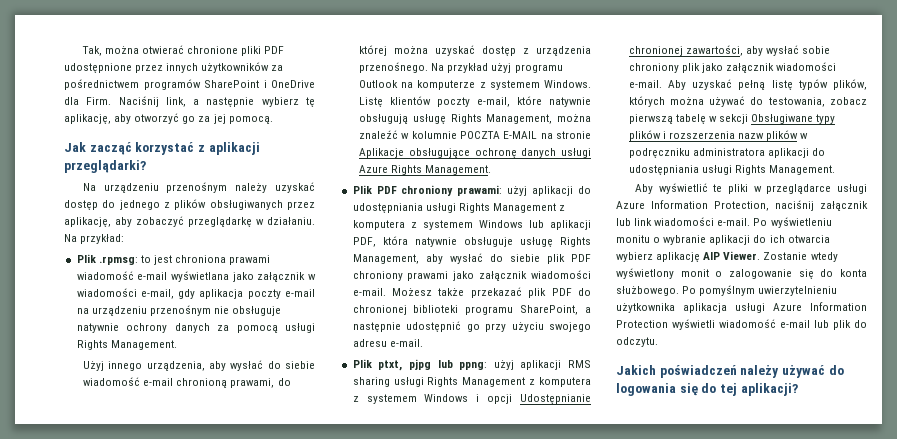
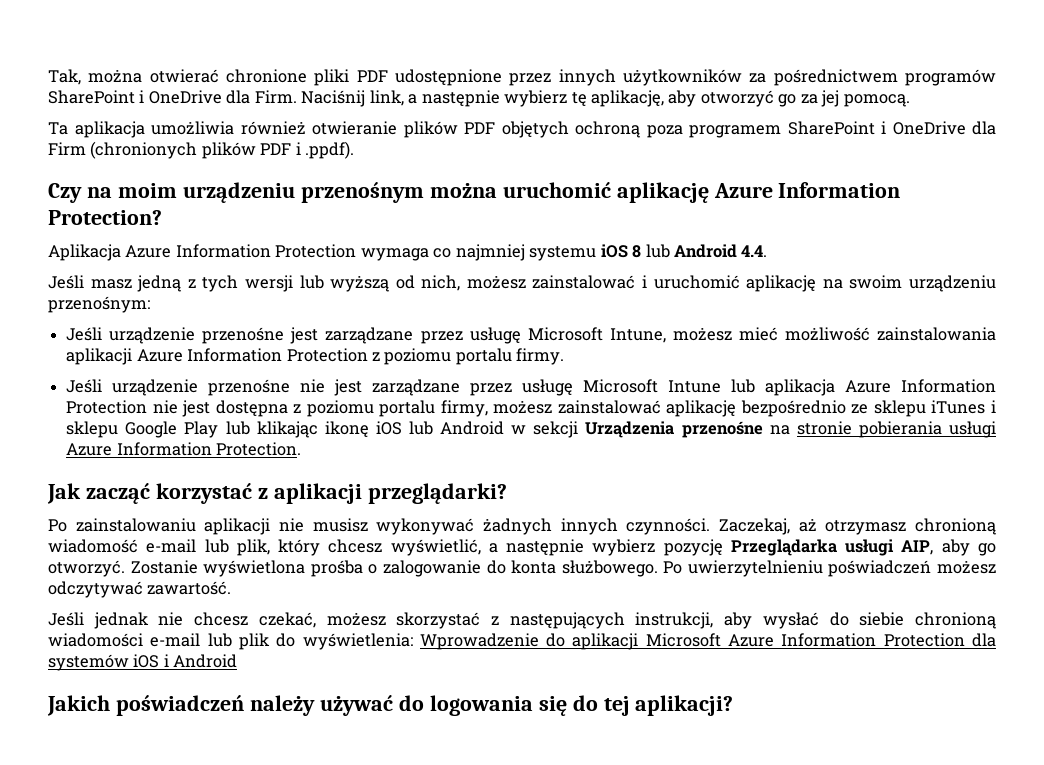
+ Ta aplikacja umożliwia również otwieranie plików PDF objętych ochroną poza programem SharePoint i OneDrive dla Firm (chronionych plików PDF i .ppdf).
+ Czy na moim urządzeniu przenośnym można uruchomić aplikację Azure Information Protection?
+ Aplikacja Azure Information Protection wymaga co najmniej systemu iOS 8 lub Android 4.4.
+ Jeśli masz jedną z tych wersji lub wyższą od nich, możesz zainstalować i uruchomić aplikację na swoim urządzeniu przenośnym:
+ Jeśli urządzenie przenośne jest zarządzane przez usługę Microsoft Intune, możesz mieć możliwość zainstalowania aplikacji Azure Information Protection z poziomu portalu firmy.
+ Jeśli urządzenie przenośne nie jest zarządzane przez usługę Microsoft Intune lub aplikacja Azure Information Protection nie jest dostępna z poziomu portalu firmy, możesz zainstalować aplikację bezpośrednio ze sklepu iTunes i sklepu Google Play lub klikając ikonę iOS lub Android w sekcji Urządzenia przenośne na stronie pobierania usługi Azure Information Protection.
- Na urządzeniu przenośnym należy uzyskać dostęp do jednego z plików obsługiwanych przez aplikację, aby zobaczyć przeglądarkę w działaniu. Na przykład:
- Plik .rpmsg: to jest chroniona prawami wiadomość e-mail wyświetlana jako załącznik w wiadomości e-mail, gdy aplikacja poczty e-mail na urządzeniu przenośnym nie obsługuje natywnie ochrony danych za pomocą usługi Rights Management.
- Użyj innego urządzenia, aby wysłać do siebie wiadomość e-mail chronioną prawami, do której można uzyskać dostęp z urządzenia przenośnego. Na przykład użyj programu Outlook na komputerze z systemem Windows. Listę klientów poczty e-mail, które natywnie obsługują usługę Rights Management, można znaleźć w kolumnie POCZTA E-MAIL na stronie Aplikacje obsługujące ochronę danych usługi Azure Rights Management.
- Plik PDF chroniony prawami: użyj aplikacji do udostępniania usługi Rights Management z komputera z systemem Windows lub aplikacji PDF, która natywnie obsługuje usługę Rights Management, aby wysłać do siebie plik PDF chroniony prawami jako załącznik wiadomości e-mail. Możesz także przekazać plik PDF do chronionej biblioteki programu SharePoint, a następnie udostępnić go przy użyciu swojego adresu e-mail.
- Plik ptxt, pjpg lub ppng: użyj aplikacji RMS sharing usługi Rights Management z komputera z systemem Windows i opcji Udostępnianie chronionej zawartości, aby wysłać sobie chroniony plik jako załącznik wiadomości e-mail. Aby uzyskać pełną listę typów plików, których można używać do testowania, zobacz pierwszą tabelę w sekcji Obsługiwane typy plików i rozszerzenia nazw plików w podręczniku administratora aplikacji do udostępniania usługi Rights Management.
- Aby wyświetlić te pliki w przeglądarce usługi Azure Information Protection, naciśnij załącznik lub link wiadomości e-mail. Po wyświetleniu monitu o wybranie aplikacji do ich otwarcia wybierz aplikację AIP Viewer. Zostanie wtedy wyświetlony monit o zalogowanie się do konta służbowego. Po pomyślnym uwierzytelnieniu użytkownika aplikacja usługi Azure Information Protection wyświetli wiadomość e-mail lub plik do odczytu.
+ Po zainstalowaniu aplikacji nie musisz wykonywać żadnych innych czynności. Zaczekaj, aż otrzymasz chronioną wiadomość e-mail lub plik, który chcesz wyświetlić, a następnie wybierz pozycję Przeglądarka usługi AIP, aby go otworzyć. Zostanie wyświetlona prośba o zalogowanie do konta służbowego. Po uwierzytelnieniu poświadczeń możesz odczytywać zawartość.
+ Jeśli jednak nie chcesz czekać, możesz skorzystać z następujących instrukcji, aby wysłać do siebie chronioną wiadomości e-mail lub plik do wyświetlenia: Wprowadzenie do aplikacji Microsoft Azure Information Protection dla systemów iOS i Android

